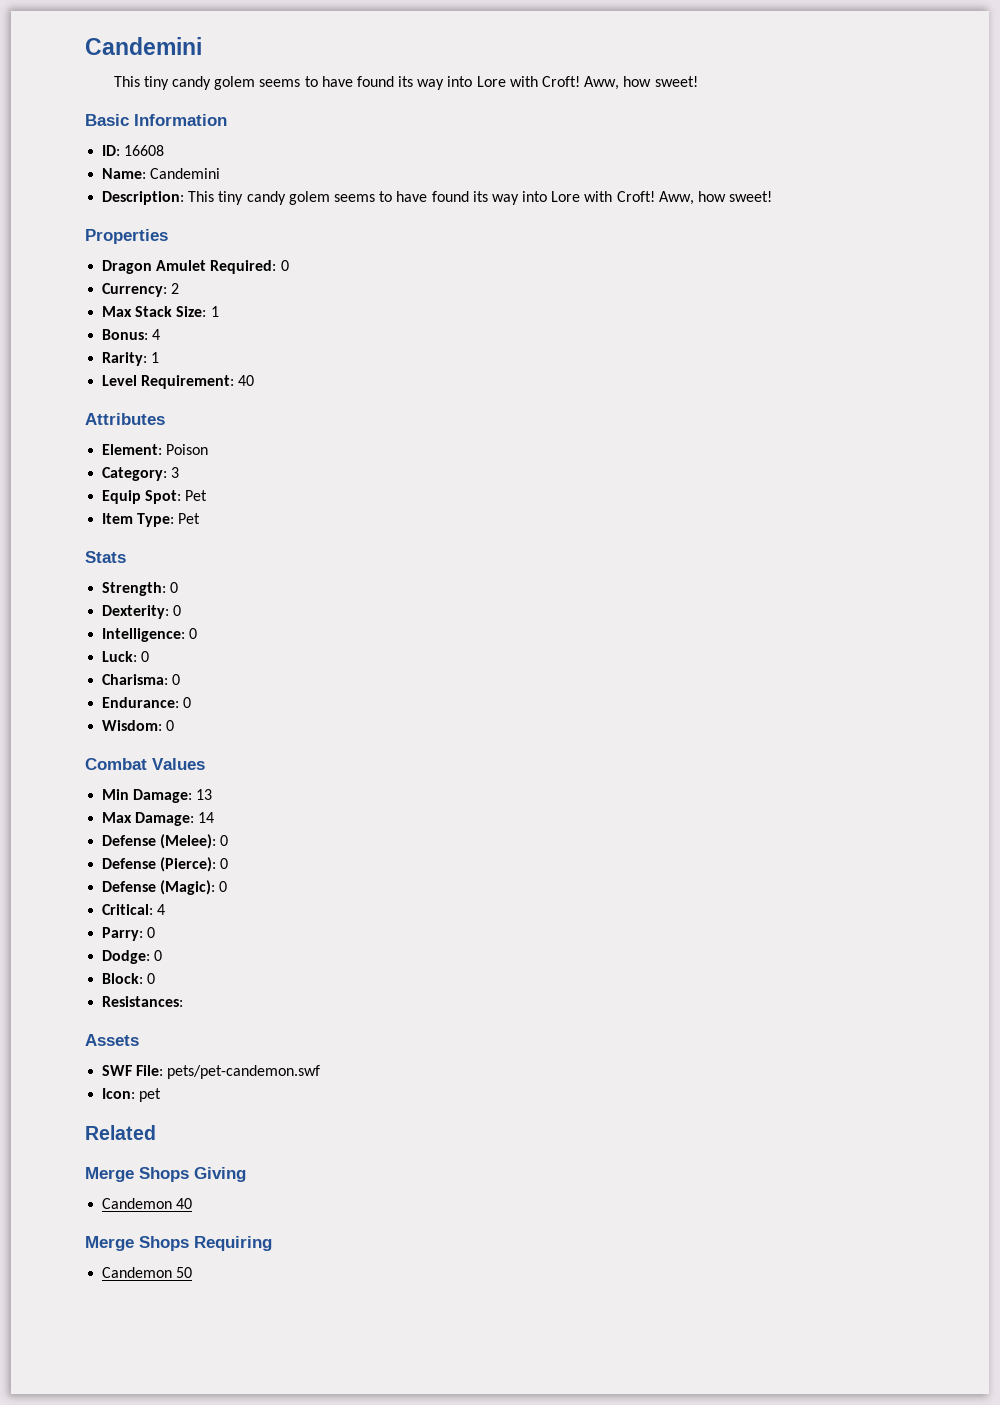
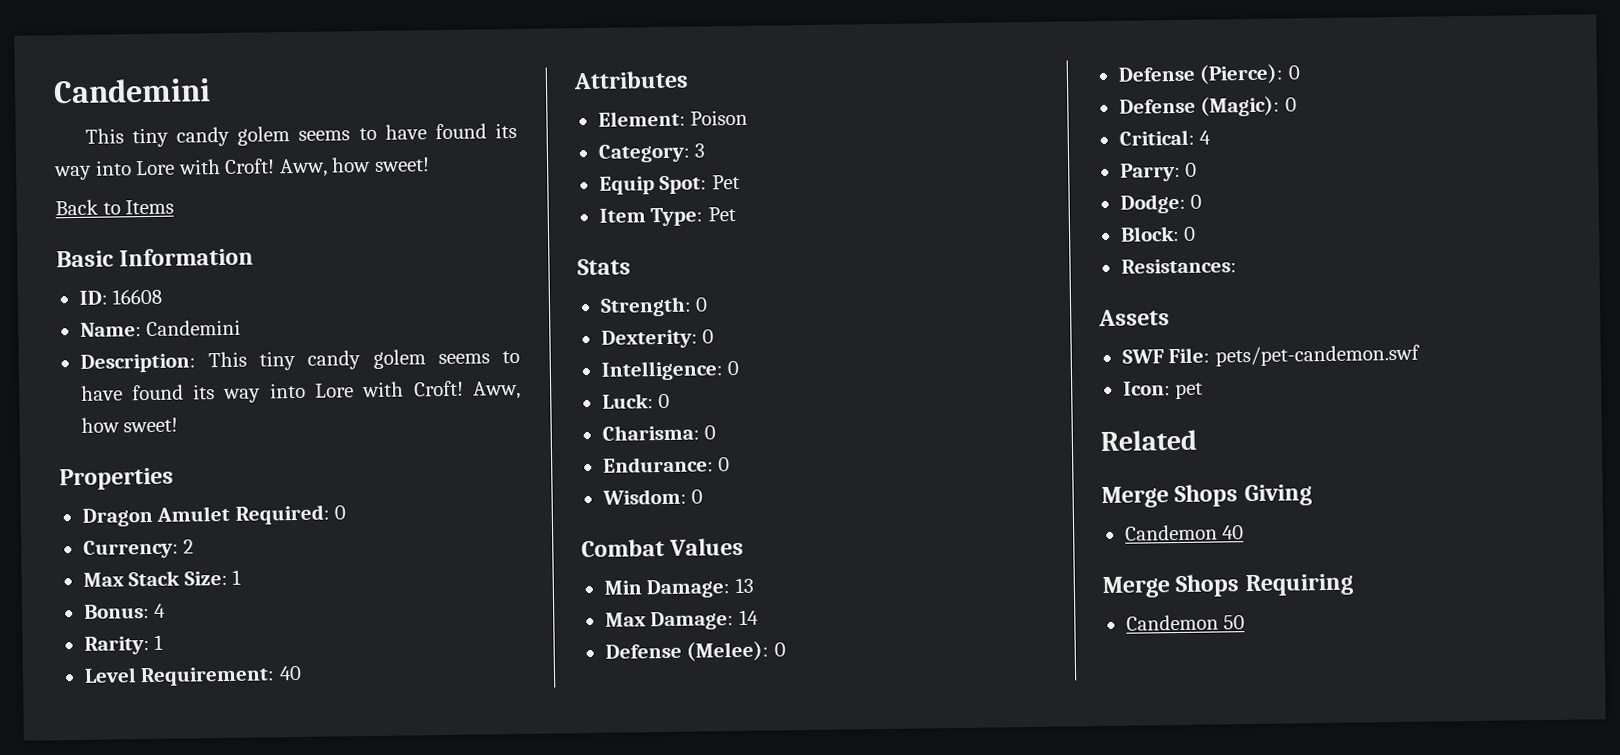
+ Back to Items

